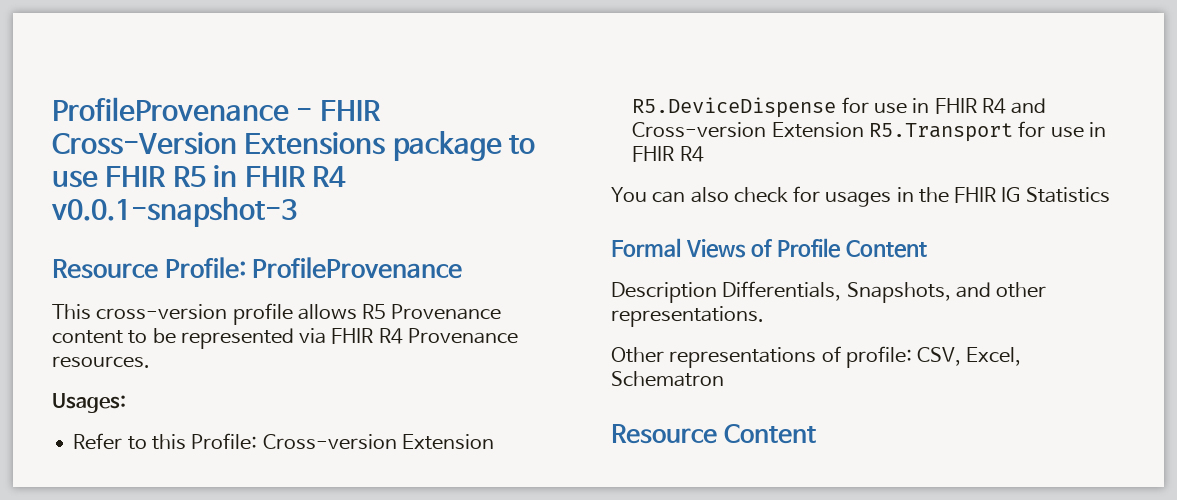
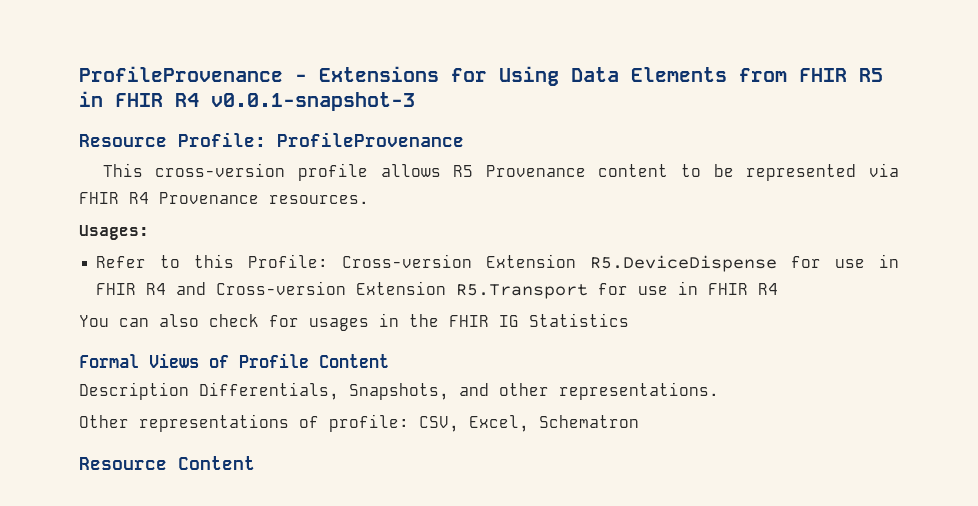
- ProfileProvenance - FHIR Cross-Version Extensions package to use FHIR R5 in FHIR R4 v0.0.1-snapshot-3
+ ProfileProvenance - Extensions for Using Data Elements from FHIR R5 in FHIR R4 v0.0.1-snapshot-3

